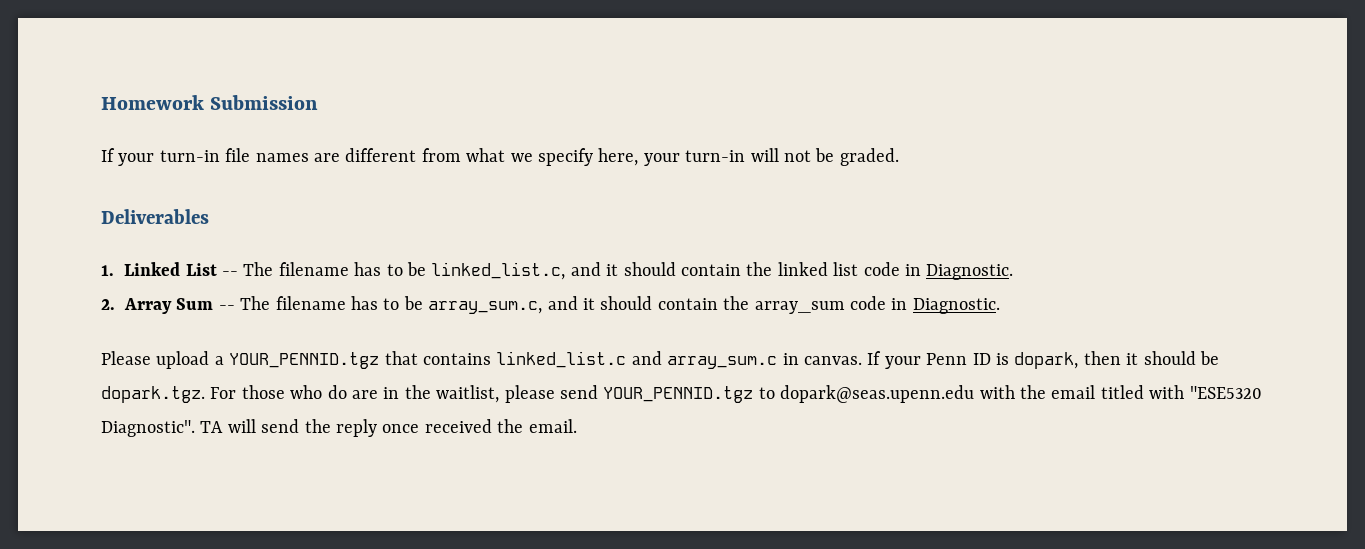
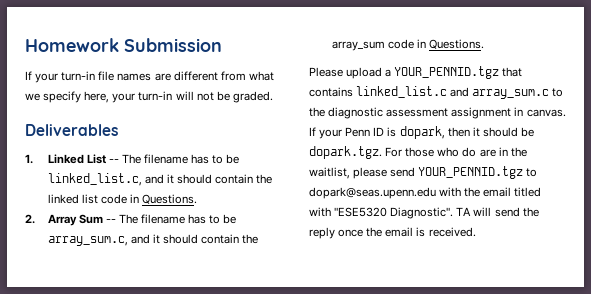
- 1. Linked List -- The filename has to be linked_list.c, and it should contain the linked list code in Diagnostic.
+ 1. Linked List -- The filename has to be linked_list.c, and it should contain the linked list code in Questions.
- 2. Array Sum -- The filename has to be array_sum.c, and it should contain the array_sum code in Diagnostic.
+ 2. Array Sum -- The filename has to be array_sum.c, and it should contain the array_sum code in Questions.
- Please upload a YOUR_PENNID.tgz that contains linked_list.c and array_sum.c in canvas.
+ Please upload a YOUR_PENNID.tgz that contains linked_list.c and array_sum.c to the diagnostic assessment assignment in canvas.
- TA will send the reply once received the email.
+ TA will send the reply once the email is received.

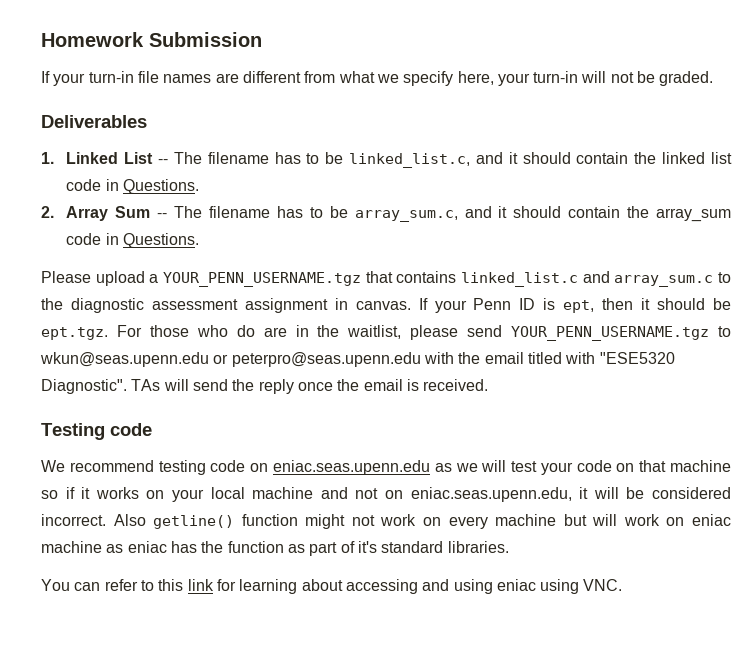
- Please upload a YOUR_PENNID.tgz that contains linked_list.c and array_sum.c to the diagnostic assessment assignment in canvas.
+ Please upload a YOUR_PENN_USERNAME.tgz that contains linked_list.c and array_sum.c to the diagnostic assessment assignment in canvas.
- If your Penn ID is dopark, then it should be dopark.tgz. For those who do are in the waitlist, please send YOUR_PENNID.tgz to dopark@seas.upenn.edu with the email titled with "ESE5320 Diagnostic".
+ If your Penn ID is ept, then it should be ept.tgz. For those who do are in the waitlist, please send YOUR_PENN_USERNAME.tgz to wkun@seas.upenn.edu or peterpro@seas.upenn.edu with the email titled with "ESE5320 Diagnostic".
- TA will send the reply once the email is received.
+ TAs will send the reply once the email is received.
+ Testing code
+ We recommend testing code on eniac.seas.upenn.edu as we will test your code on that machine so if it works on your local machine and not on eniac.seas.upenn.edu, it will be considered incorrect. Also getline() function might not work on every machine but will work on eniac machine as eniac has the function as part of it's standard libraries.
+ You can refer to this link for learning about accessing and using eniac using VNC.

